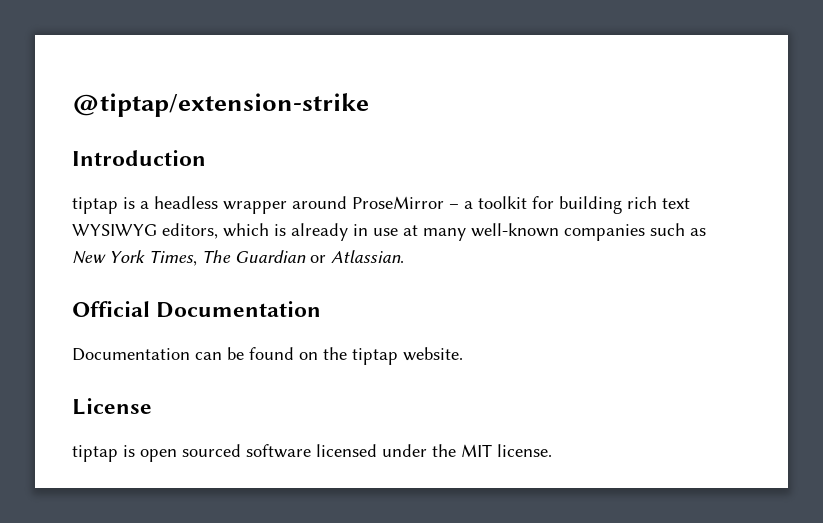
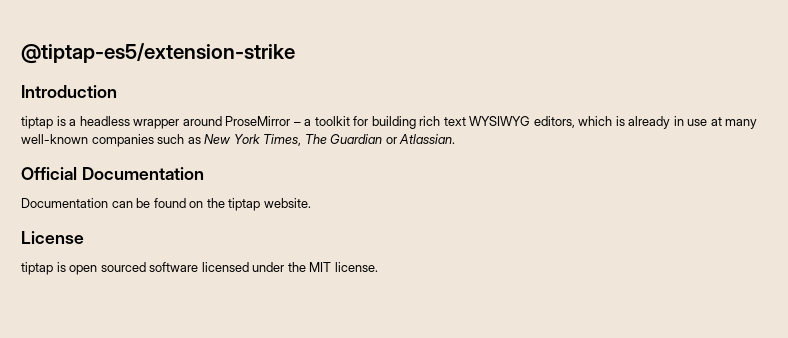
- @tiptap/extension-strike
+ @tiptap-es5/extension-strike

